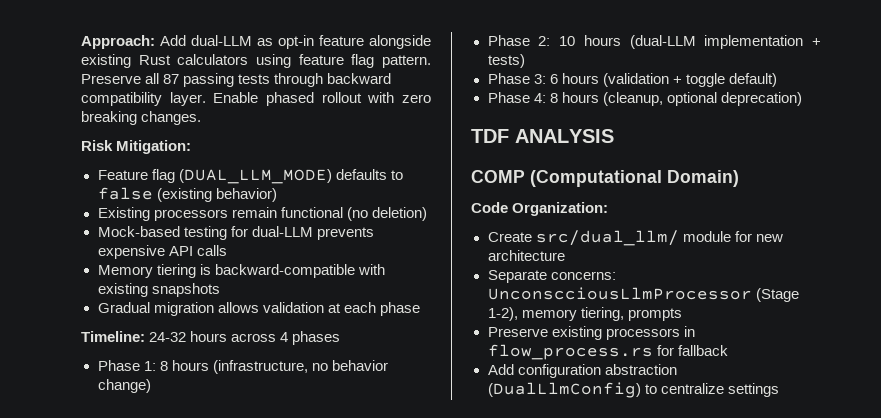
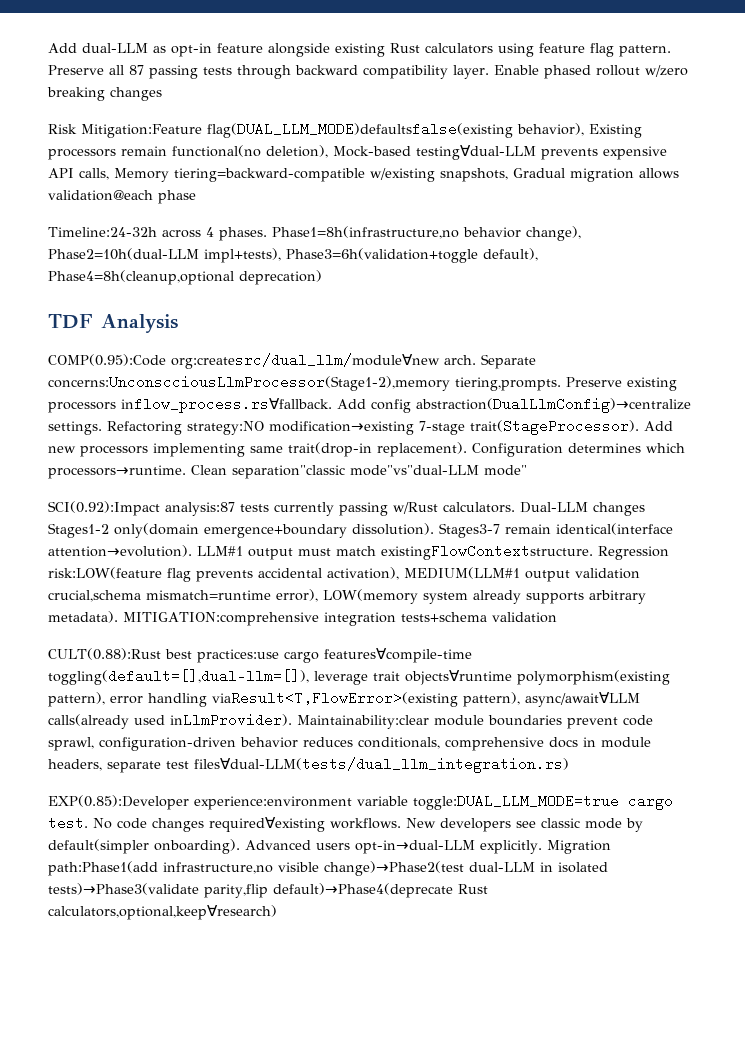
- Approach: Add dual-LLM as opt-in feature alongside existing Rust calculators using feature flag pattern.
+ Add dual-LLM as opt-in feature alongside existing Rust calculators using feature flag pattern.
- Enable phased rollout with zero breaking changes.
- Risk Mitigation:
- Feature flag (DUAL_LLM_MODE) defaults to false (existing behavior)
- Existing processors remain functional (no deletion)
- Mock-based testing for dual-LLM prevents expensive API calls
- Memory tiering is backward-compatible with existing snapshots
- Gradual migration allows validation at each phase
- Timeline: 24-32 hours across 4 phases
- Phase 1: 8 hours (infrastructure, no behavior change)
- Phase 2: 10 hours (dual-LLM implementation + tests)
- Phase 3: 6 hours (validation + toggle default)
- Phase 4: 8 hours (cleanup, optional deprecation)
- TDF ANALYSIS
- COMP (Computational Domain)
- Code Organization:
- Create src/dual_llm/ module for new architecture
- Separate concerns: UnconscciousLlmProcessor (Stage 1-2), memory tiering, prompts
- Preserve existing processors in flow_process.rs for fallback
- Add configuration abstraction (DualLlmConfig) to centralize settings
+ Enable phased rollout w/zero breaking changes
+ Risk Mitigation:Feature flag(DUAL_LLM_MODE)defaultsfalse(existing behavior), Existing processors remain functional(no deletion), Mock-based testing∀dual-LLM prevents expensive API calls, Memory tiering=backward-compatible w/existing snapshots, Gradual migration allows validation@each phase
+ Timeline:24-32h across 4 phases. Phase1=8h(infrastructure,no behavior change), Phase2=10h(dual-LLM impl+tests), Phase3=6h(validation+toggle default), Phase4=8h(cleanup,optional deprecation)
+ TDF Analysis
+ COMP(0.95):Code org:createsrc/dual_llm/module∀new arch. Separate concerns:UnconscciousLlmProcessor(Stage1-2),memory tiering,prompts. Preserve existing processors inflow_process.rs∀fallback. Add config abstraction(DualLlmConfig)→centralize settings. Refactoring strategy:NO modification→existing 7-stage trait(StageProcessor). Add new processors implementing same trait(drop-in replacement). Configuration determines which processors→runtime. Clean separation"classic mode"vs"dual-LLM mode"
+ SCI(0.92):Impact analysis:87 tests currently passing w/Rust calculators. Dual-LLM changes Stages1-2 only(domain emergence+boundary dissolution). Stages3-7 remain identical(interface attention→evolution). LLM#1 output must match existingFlowContextstructure. Regression risk:LOW(feature flag prevents accidental activation), MEDIUM(LLM#1 output validation crucial,schema mismatch=runtime error), LOW(memory system already supports arbitrary metadata). MITIGATION:comprehensive integration tests+schema validation
+ CULT(0.88):Rust best practices:use cargo features∀compile-time toggling(default=[],dual-llm=[]), leverage trait objects∀runtime polymorphism(existing pattern), error handling viaResult<T,FlowError>(existing pattern), async/await∀LLM calls(already used inLlmProvider). Maintainability:clear module boundaries prevent code sprawl, configuration-driven behavior reduces conditionals, comprehensive docs in module headers, separate test files∀dual-LLM(tests/dual_llm_integration.rs)
+ EXP(0.85):Developer experience:environment variable toggle:DUAL_LLM_MODE=true cargo test. No code changes required∀existing workflows. New developers see classic mode by default(simpler onboarding). Advanced users opt-in→dual-LLM explicitly. Migration path:Phase1(add infrastructure,no visible change)→Phase2(test dual-LLM in isolated tests)→Phase3(validate parity,flip default)→Phase4(deprecate Rust calculators,optional,keep∀research)

